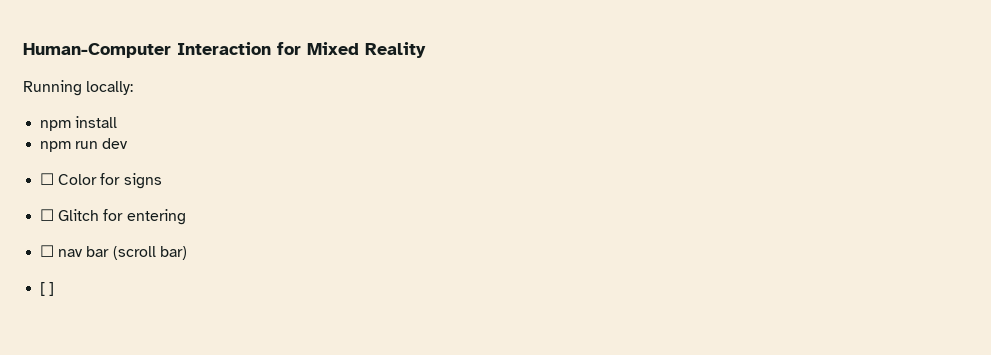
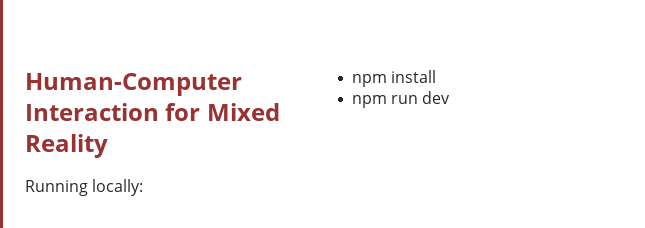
- ☐ Color for signs
- ☐ Glitch for entering
- ☐ nav bar (scroll bar)
- [ ]

